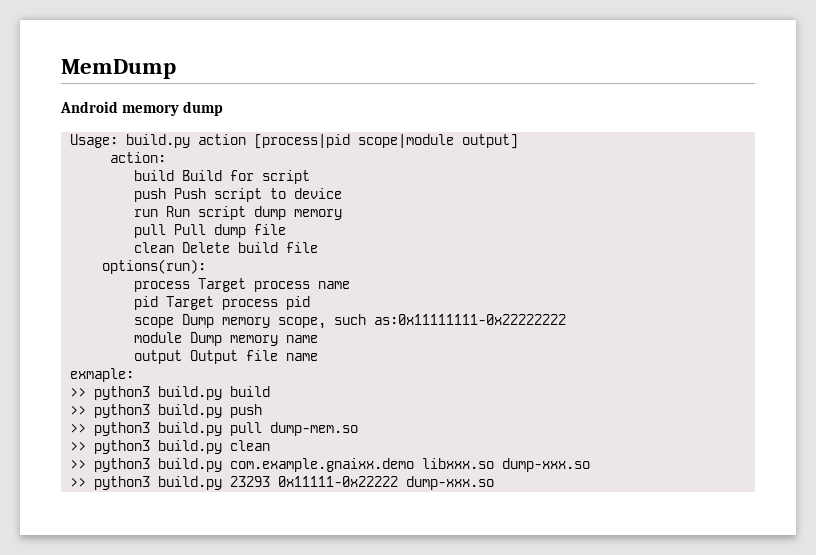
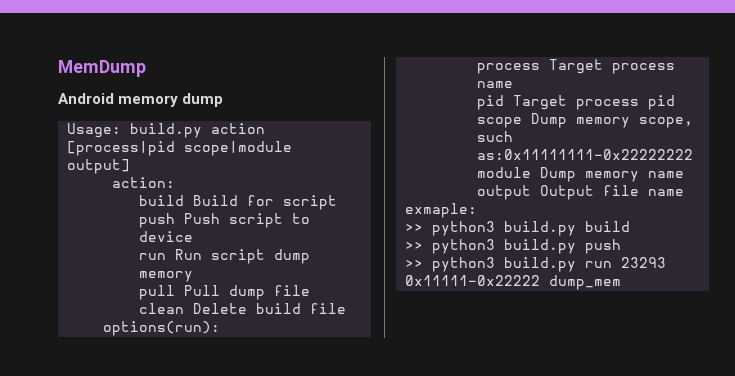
- >> python3 build.py pull dump-mem.so
- >> python3 build.py clean
- >> python3 build.py com.example.gnaixx.demo libxxx.so dump-xxx.so
- >> python3 build.py 23293 0x11111-0x22222 dump-xxx.so
+ >> python3 build.py run 23293 0x11111-0x22222 dump_mem

